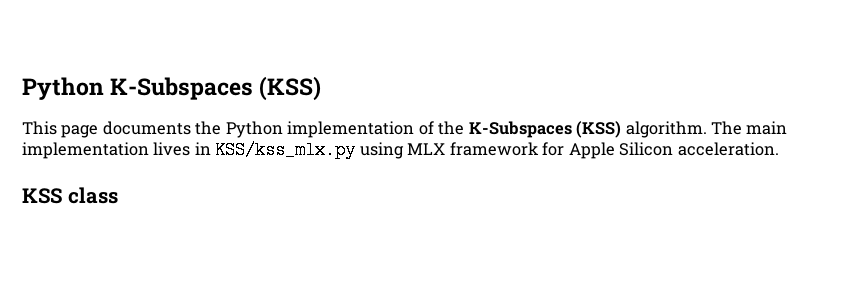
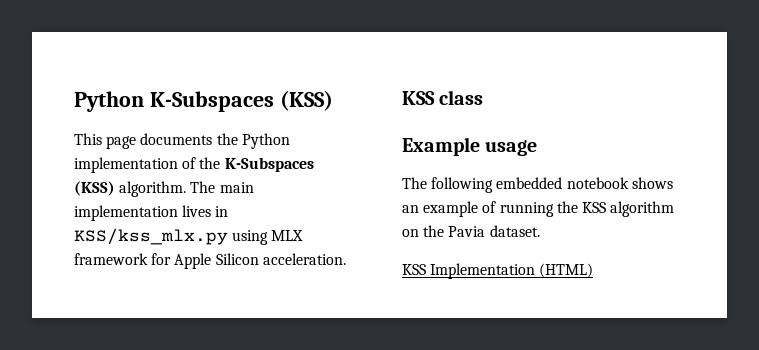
+ Example usage
+ The following embedded notebook shows an example of running the KSS algorithm on the Pavia dataset.
+ KSS Implementation (HTML)

